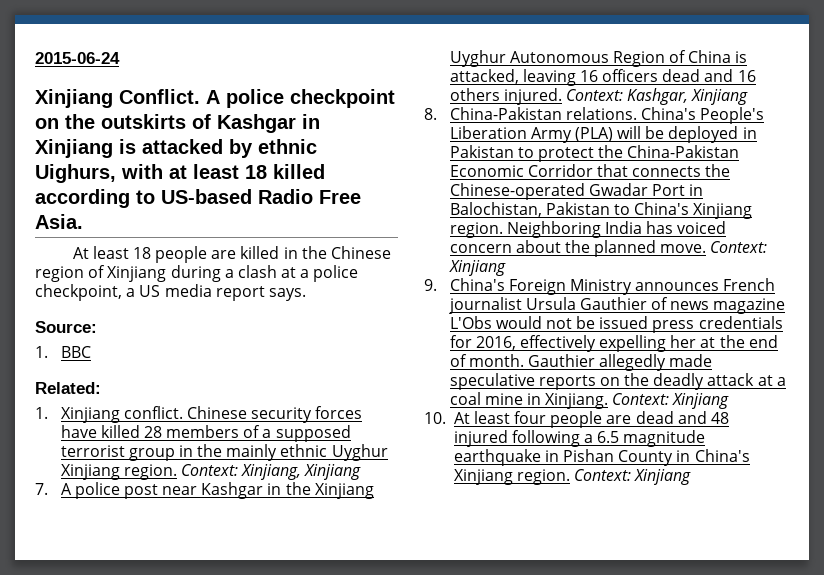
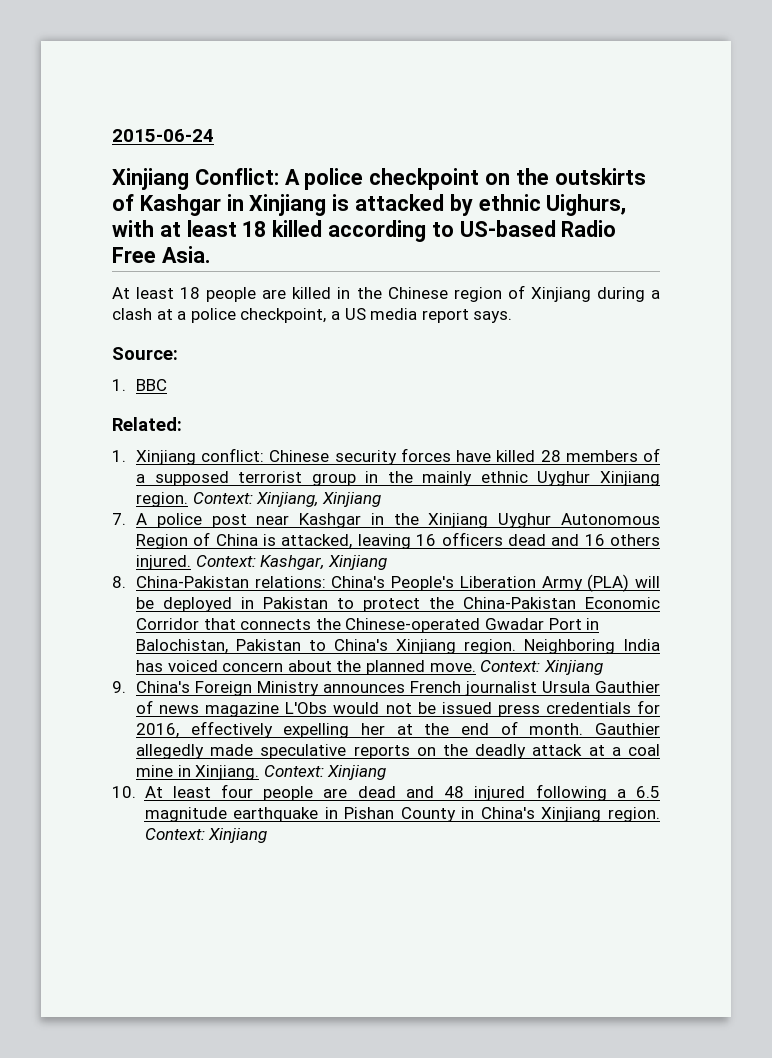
- Xinjiang Conflict. A police checkpoint on the outskirts of Kashgar in Xinjiang is attacked by ethnic Uighurs, with at least 18 killed according to US-based Radio Free Asia.
+ Xinjiang Conflict: A police checkpoint on the outskirts of Kashgar in Xinjiang is attacked by ethnic Uighurs, with at least 18 killed according to US-based Radio Free Asia.
- 1. Xinjiang conflict. Chinese security forces have killed 28 members of a supposed terrorist group in the mainly ethnic Uyghur Xinjiang region.
+ 1. Xinjiang conflict: Chinese security forces have killed 28 members of a supposed terrorist group in the mainly ethnic Uyghur Xinjiang region.
- 8. China-Pakistan relations. China's People's Liberation Army (PLA) will be deployed in Pakistan to protect the China-Pakistan Economic Corridor that connects the Chinese-operated Gwadar Port in Balochistan, Pakistan to China's Xinjiang region.
+ 8. China-Pakistan relations: China's People's Liberation Army (PLA) will be deployed in Pakistan to protect the China-Pakistan Economic Corridor that connects the Chinese-operated Gwadar Port in Balochistan, Pakistan to China's Xinjiang region.

